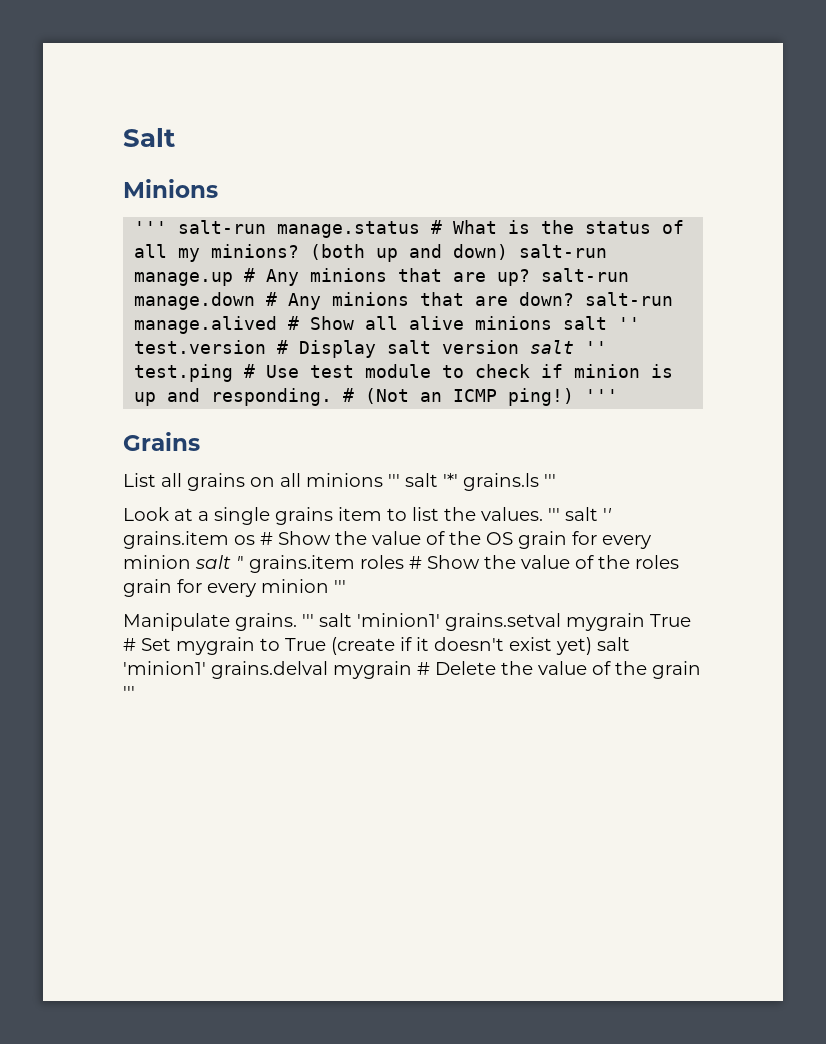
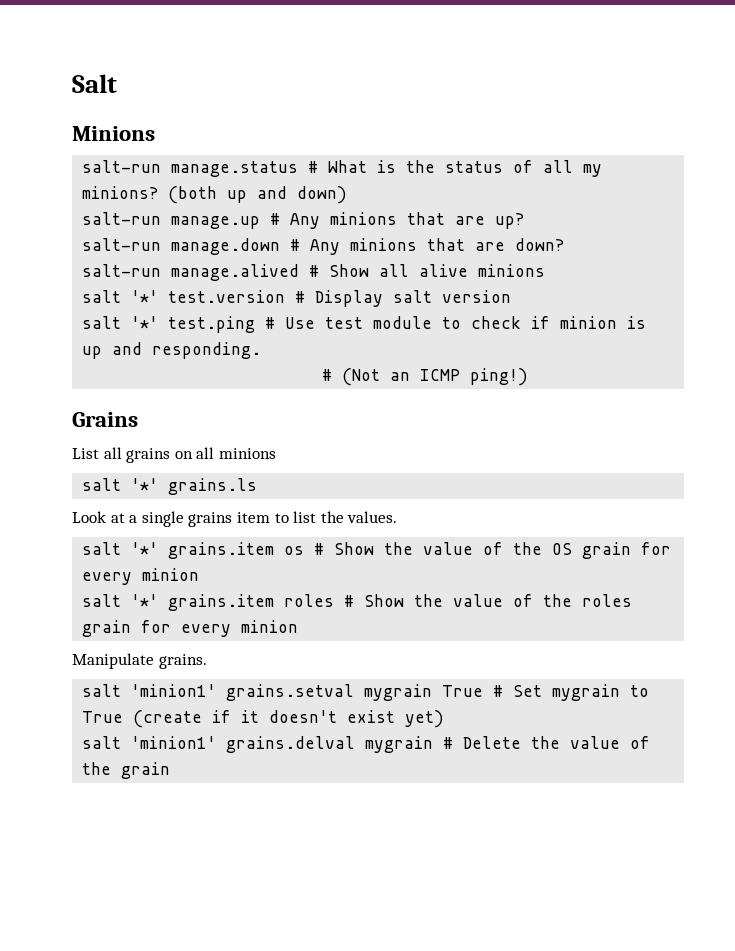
- ''' salt-run manage.status # What is the status of all my minions?
+ salt-run manage.status # What is the status of all my minions?
- (both up and down) salt-run manage.up # Any minions that are up? salt-run manage.down # Any minions that are down? salt-run manage.alived # Show all alive minions salt '' test.version # Display salt version salt '' test.ping # Use test module to check if minion is up and responding. # (Not an ICMP ping!) '''
+ (both up and down)
+ salt-run manage.up # Any minions that are up?
+ salt-run manage.down # Any minions that are down?
+ salt-run manage.alived # Show all alive minions
+ salt '*' test.version # Display salt version
+ salt '*' test.ping # Use test module to check if minion is up and responding.
+ # (Not an ICMP ping!)
- List all grains on all minions ''' salt '*' grains.ls '''
+ List all grains on all minions
+ salt '*' grains.ls
- Look at a single grains item to list the values. ''' salt '' grains.item os # Show the value of the OS grain for every minion salt '' grains.item roles # Show the value of the roles grain for every minion '''
+ Look at a single grains item to list the values.
+ salt '*' grains.item os # Show the value of the OS grain for every minion
+ salt '*' grains.item roles # Show the value of the roles grain for every minion
- Manipulate grains. ''' salt 'minion1' grains.setval mygrain True # Set mygrain to True (create if it doesn't exist yet) salt 'minion1' grains.delval mygrain # Delete the value of the grain '''
+ Manipulate grains.
+ salt 'minion1' grains.setval mygrain True # Set mygrain to True (create if it doesn't exist yet)
+ salt 'minion1' grains.delval mygrain # Delete the value of the grain

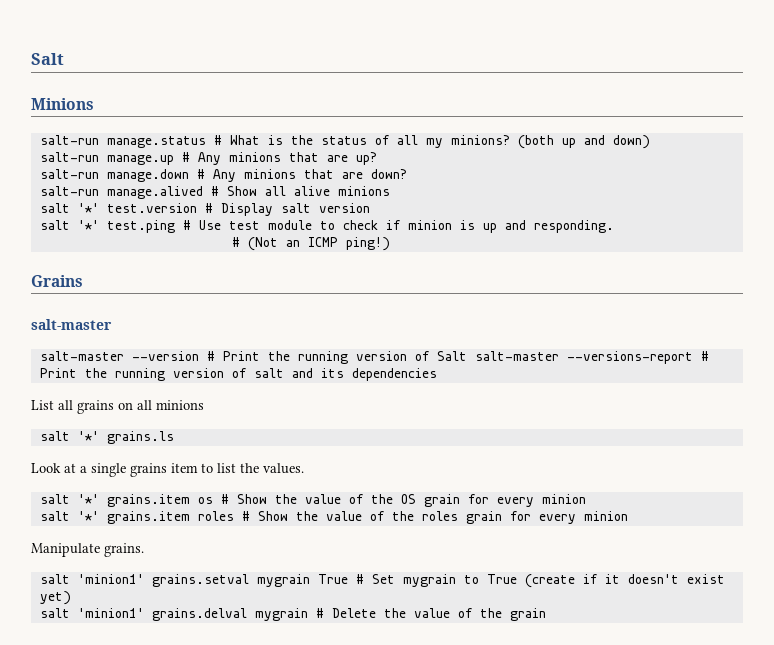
  Grains
+ salt-master
+ salt-master --version # Print the running version of Salt salt-master --versions-report # Print the running version of salt and its dependencies

